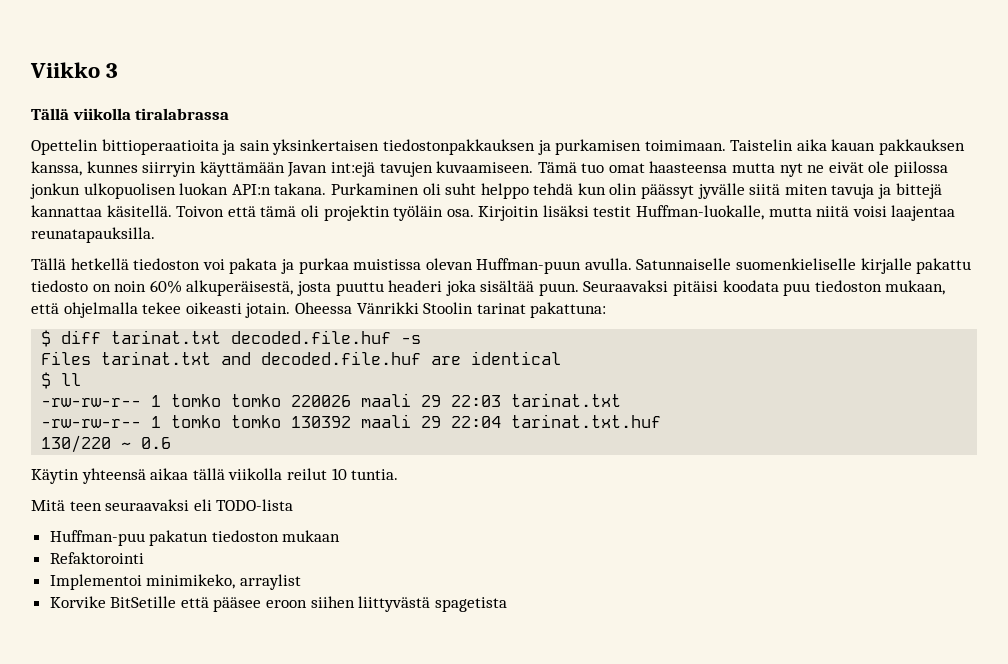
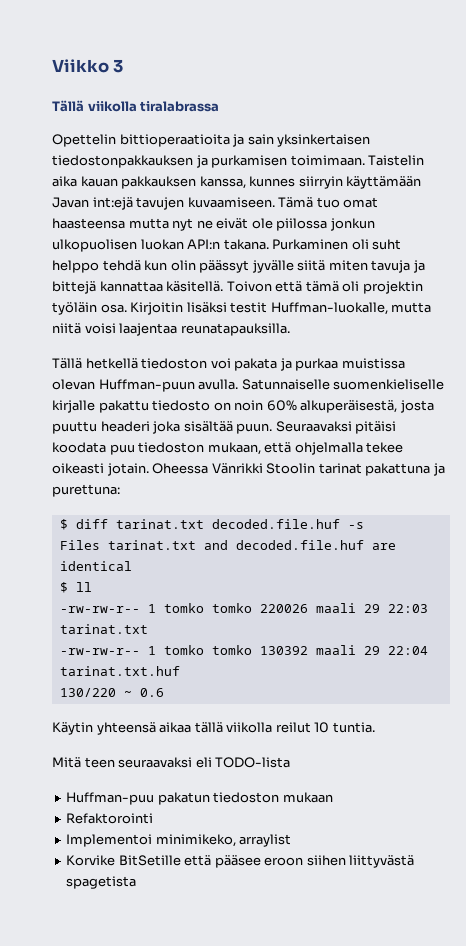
- Oheessa Vänrikki Stoolin tarinat pakattuna:
+ Oheessa Vänrikki Stoolin tarinat pakattuna ja purettuna:

